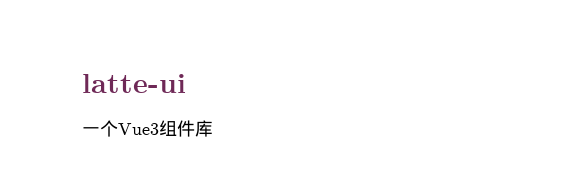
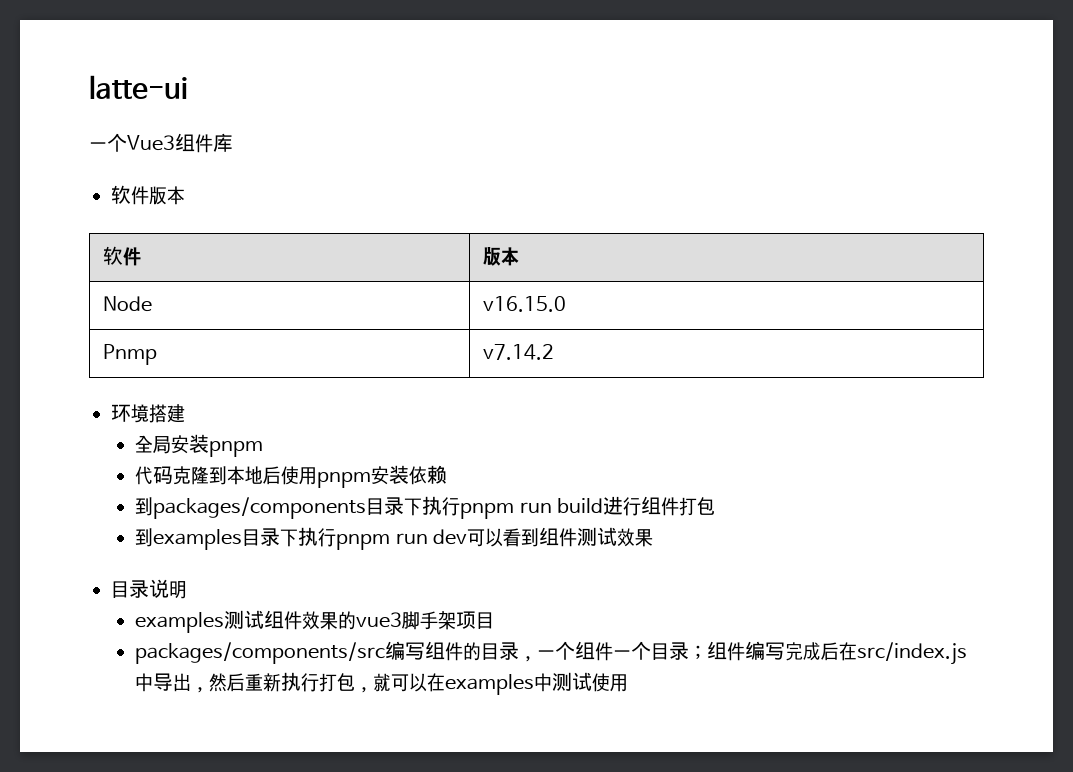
+ 软件版本
+ 软件 | 版本
+ Node | v16.15.0
+ Pnmp | v7.14.2
+ 环境搭建
+ 全局安装pnpm
+ 代码克隆到本地后使用pnpm安装依赖
+ 到packages/components目录下执行pnpm run build进行组件打包
+ 到examples目录下执行pnpm run dev可以看到组件测试效果
+ 目录说明
+ examples测试组件效果的vue3脚手架项目
+ packages/components/src编写组件的目录，一个组件一个目录；组件编写完成后在src/index.js中导出，然后重新执行打包，就可以在examples中测试使用

